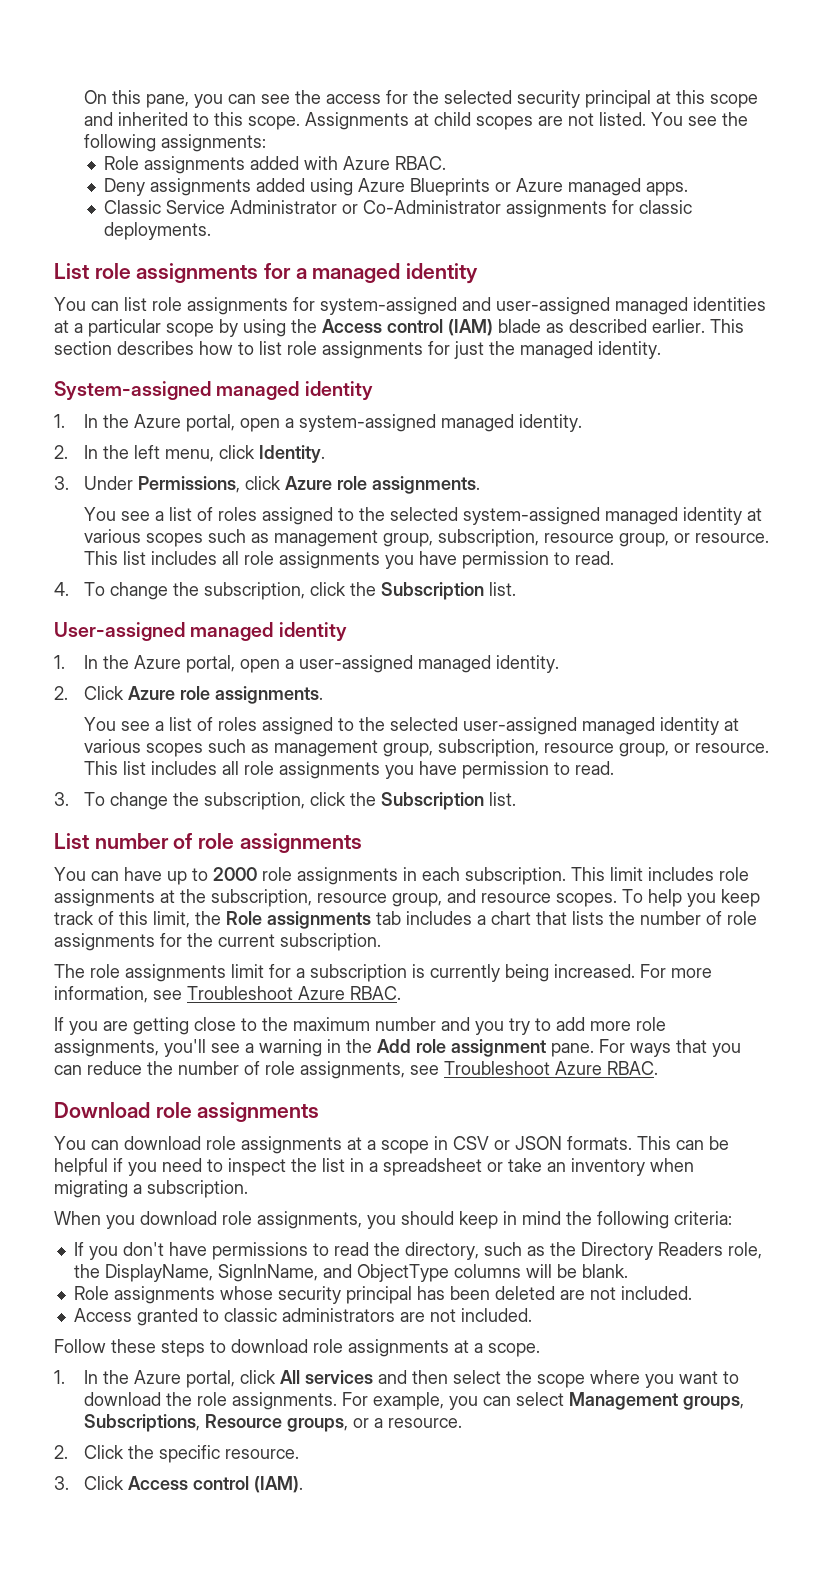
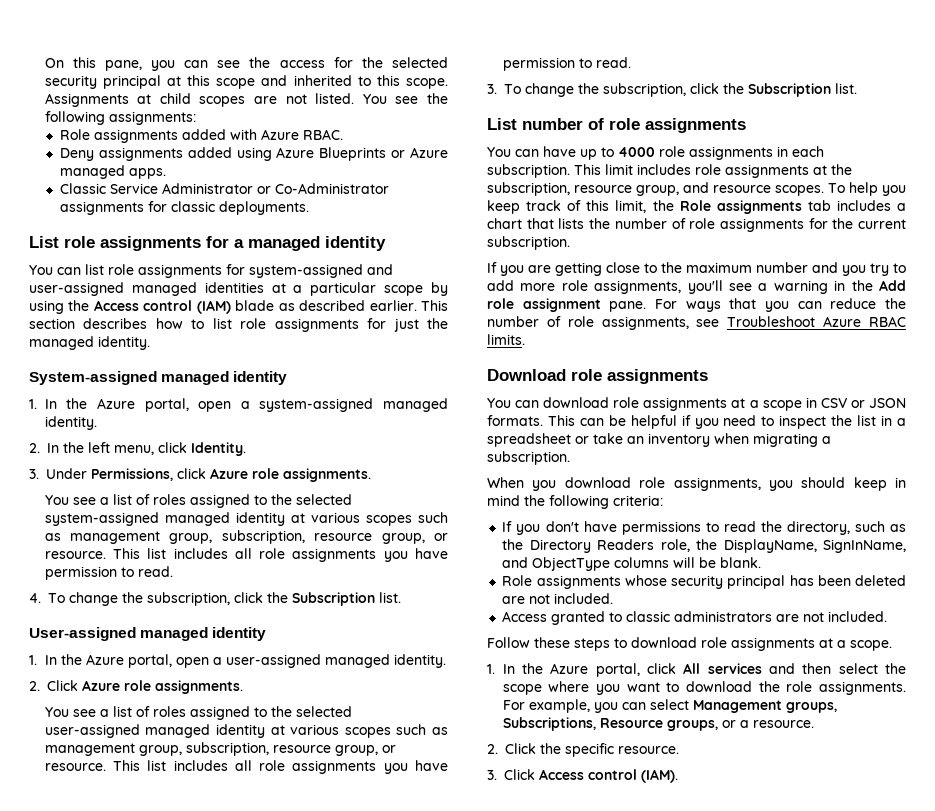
- You can have up to 2000 role assignments in each subscription.
+ You can have up to 4000 role assignments in each subscription.
- The role assignments limit for a subscription is currently being increased. For more information, see Troubleshoot Azure RBAC.
- For ways that you can reduce the number of role assignments, see Troubleshoot Azure RBAC.
+ For ways that you can reduce the number of role assignments, see Troubleshoot Azure RBAC limits.

